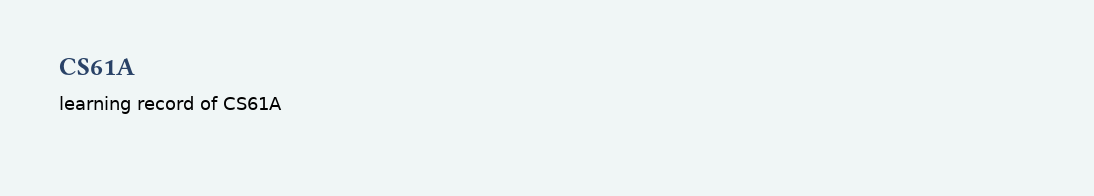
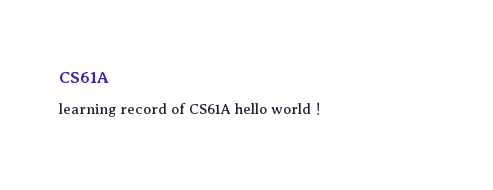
- learning record of CS61A
+ learning record of CS61A hello world！

